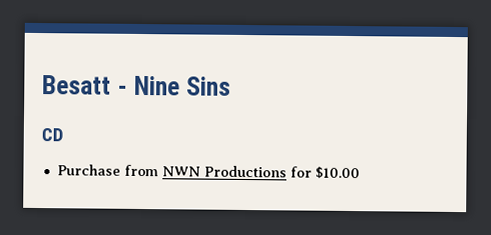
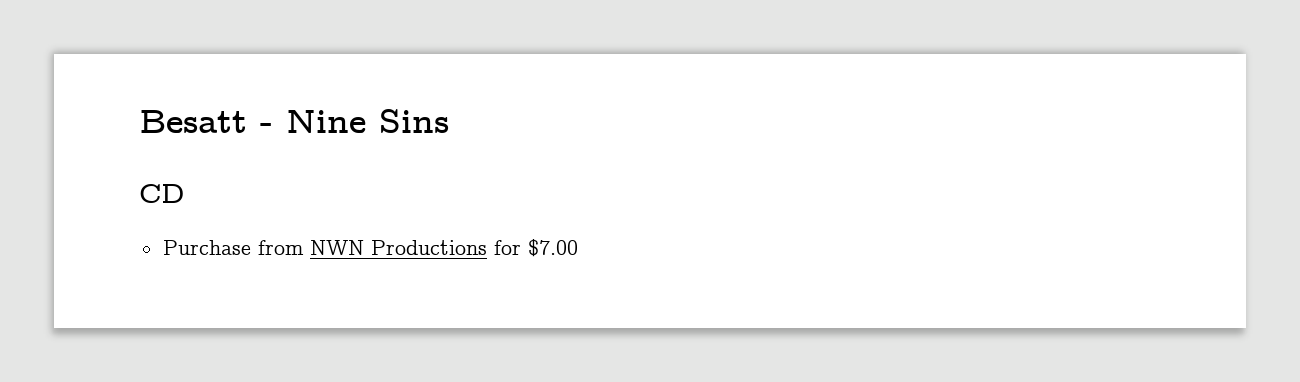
- Purchase from NWN Productions for $10.00
+ Purchase from NWN Productions for $7.00

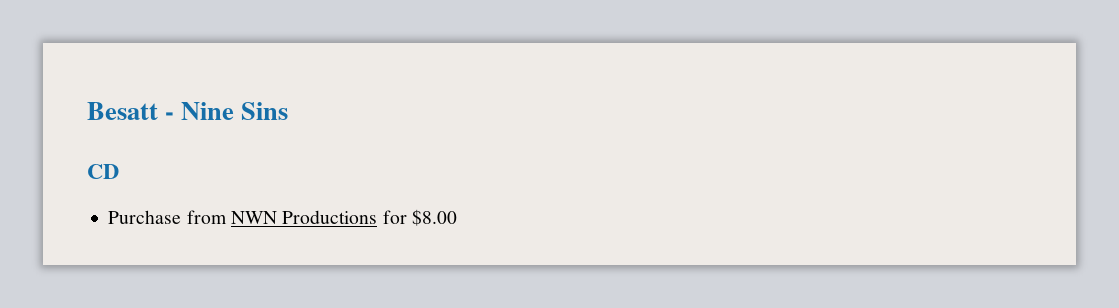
- Purchase from NWN Productions for $7.00
+ Purchase from NWN Productions for $8.00

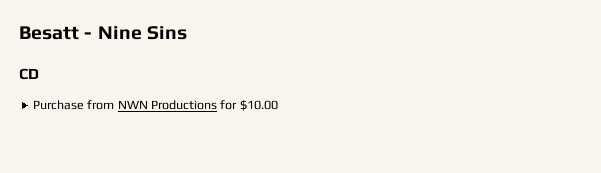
- Purchase from NWN Productions for $8.00
+ Purchase from NWN Productions for $10.00

